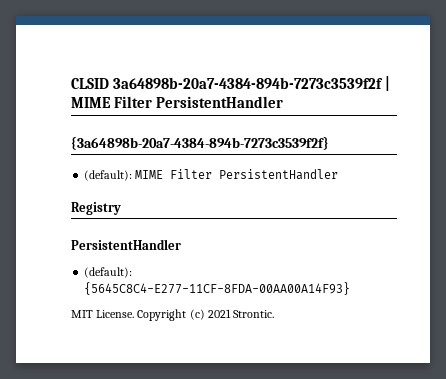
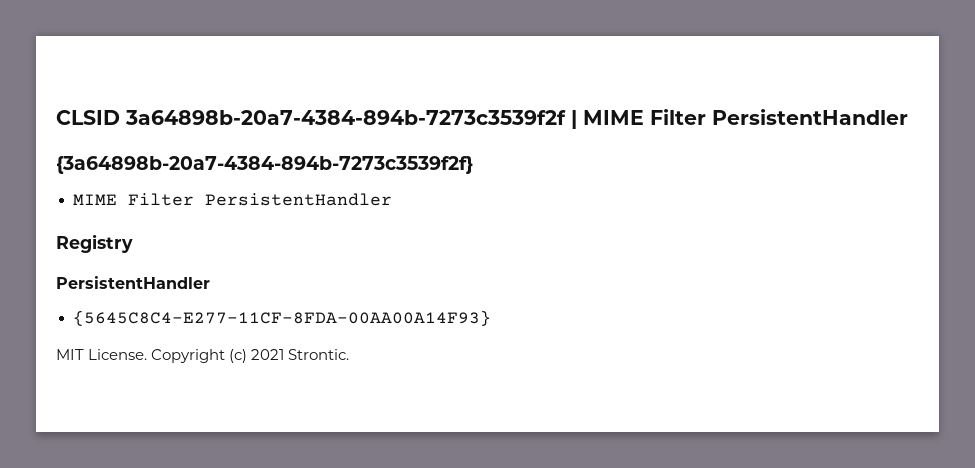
  {3a64898b-20a7-4384-894b-7273c3539f2f}
- (default): MIME Filter PersistentHandler
+ MIME Filter PersistentHandler
- (default): {5645C8C4-E277-11CF-8FDA-00AA00A14F93}
+ {5645C8C4-E277-11CF-8FDA-00AA00A14F93}

